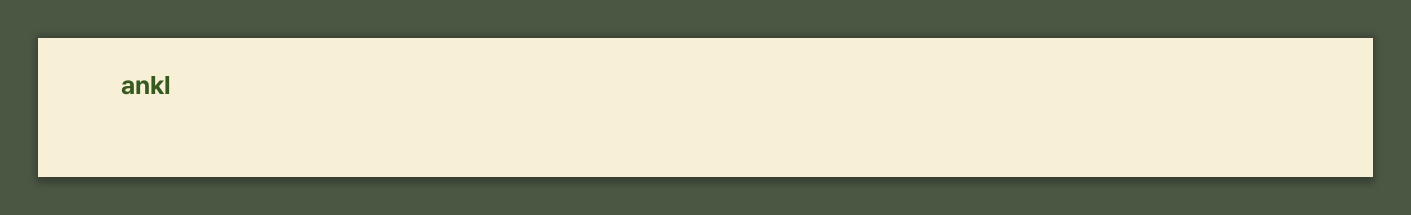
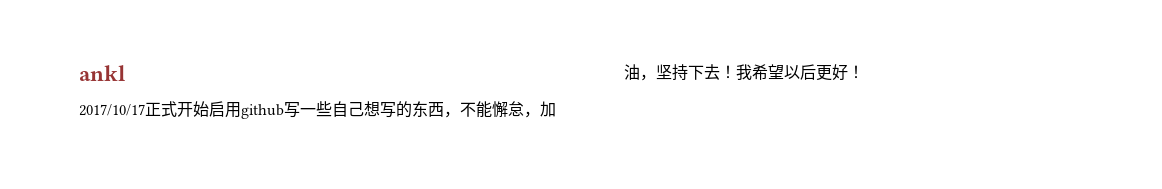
+ 2017/10/17正式开始启用github写一些自己想写的东西，不能懈怠，加油，坚持下去！我希望以后更好！

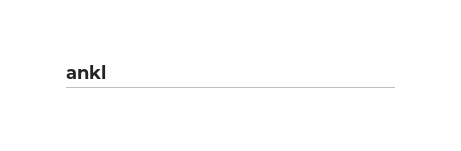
- 2017/10/17正式开始启用github写一些自己想写的东西，不能懈怠，加油，坚持下去！我希望以后更好！

